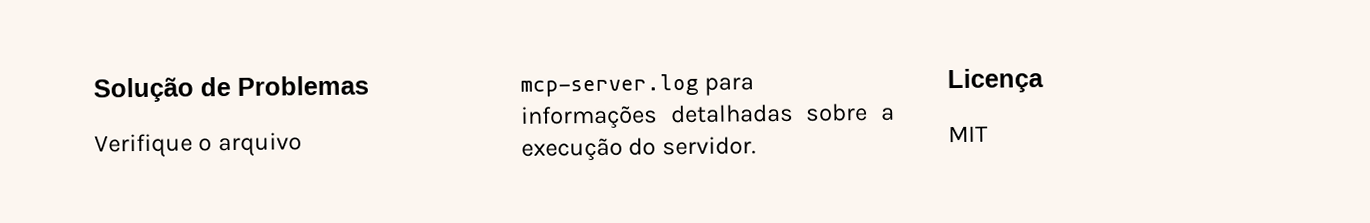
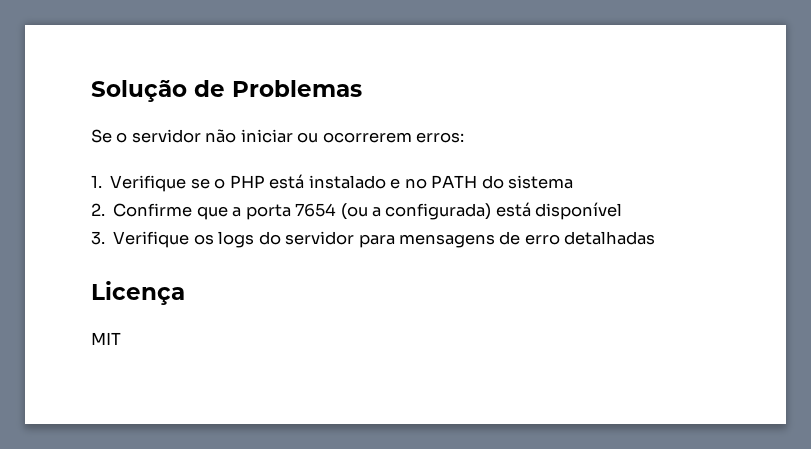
- Verifique o arquivo mcp-server.log para informações detalhadas sobre a execução do servidor.
+ Se o servidor não iniciar ou ocorrerem erros:
+ 1. Verifique se o PHP está instalado e no PATH do sistema
+ 2. Confirme que a porta 7654 (ou a configurada) está disponível
+ 3. Verifique os logs do servidor para mensagens de erro detalhadas

